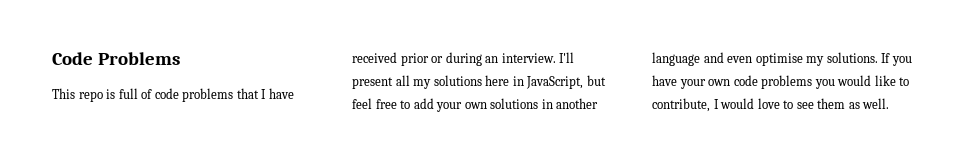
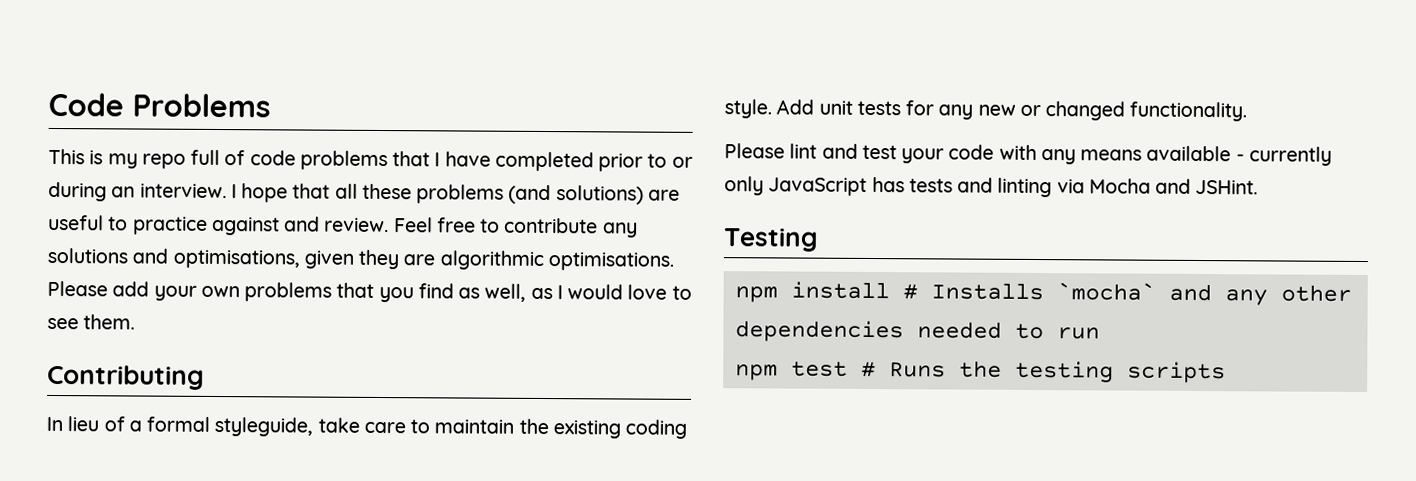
- This repo is full of code problems that I have received prior or during an interview.
+ This is my repo full of code problems that I have completed prior to or during an interview.
- I'll present all my solutions here in JavaScript, but feel free to add your own solutions in another language and even optimise my solutions. If you have your own code problems you would like to contribute, I would love to see them as well.
+ I hope that all these problems (and solutions) are useful to practice against and review. Feel free to contribute any solutions and optimisations, given they are algorithmic optimisations. Please add your own problems that you find as well, as I would love to see them.
+ Contributing
+ In lieu of a formal styleguide, take care to maintain the existing coding style. Add unit tests for any new or changed functionality.
+ Please lint and test your code with any means available - currently only JavaScript has tests and linting via Mocha and JSHint.
+ Testing
+ npm install # Installs `mocha` and any other dependencies needed to run
+ npm test # Runs the testing scripts

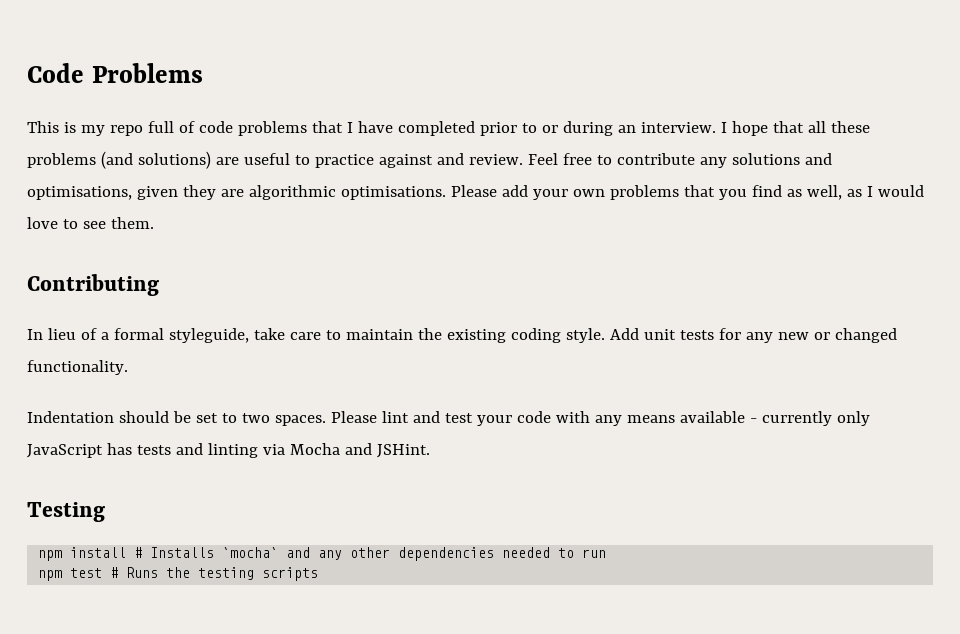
+ Indentation should be set to two spaces.

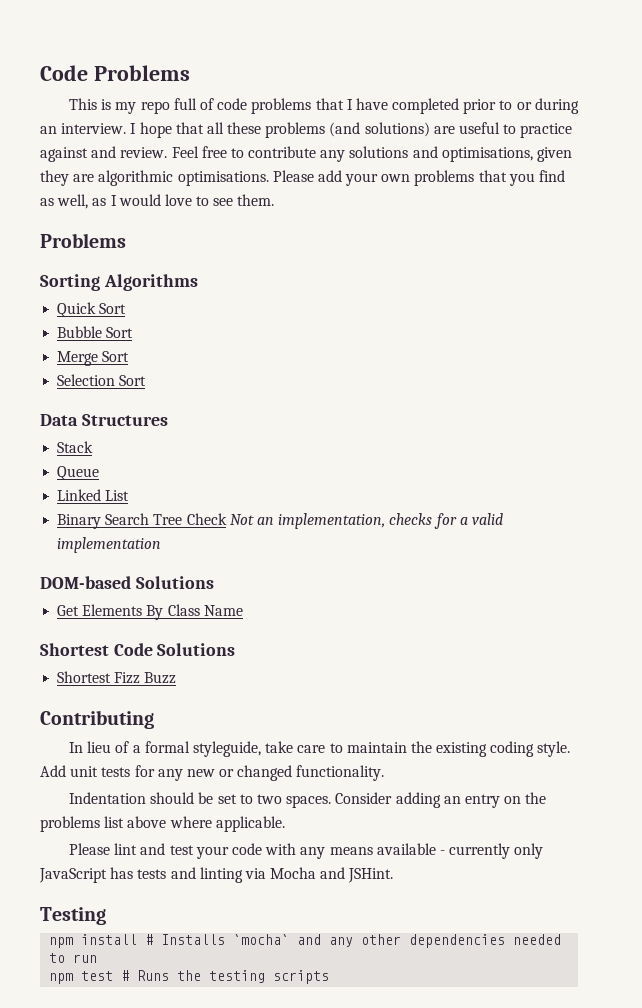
  Please add your own problems that you find as well, as I would love to see them.
+ Problems
+ Sorting Algorithms
+ Quick Sort
+ Bubble Sort
+ Merge Sort
+ Selection Sort
+ Data Structures
+ Stack
+ Queue
+ Linked List
+ Binary Search Tree Check Not an implementation, checks for a valid implementation
+ DOM-based Solutions
+ Get Elements By Class Name
+ Shortest Code Solutions
+ Shortest Fizz Buzz
- Indentation should be set to two spaces. Please lint and test your code with any means available - currently only JavaScript has tests and linting via Mocha and JSHint.
+ Indentation should be set to two spaces. Consider adding an entry on the problems list above where applicable.
+ Please lint and test your code with any means available - currently only JavaScript has tests and linting via Mocha and JSHint.

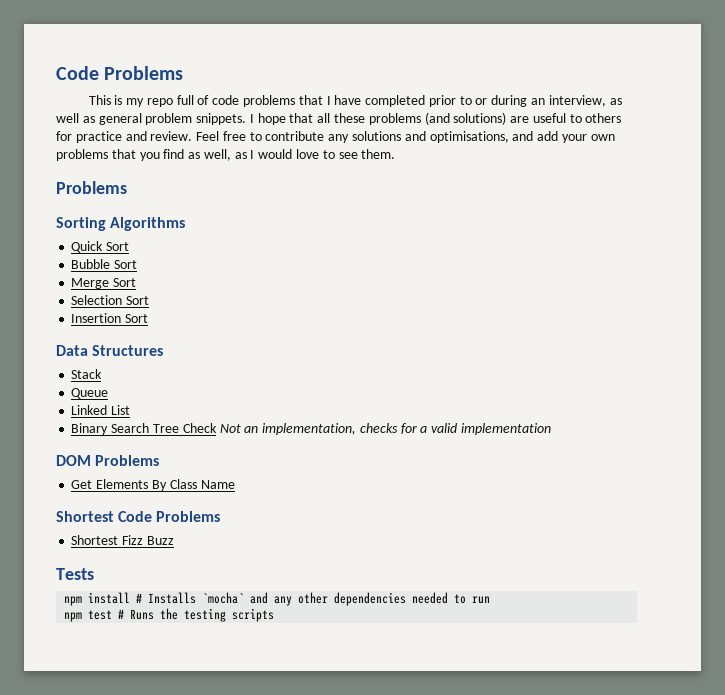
- This is my repo full of code problems that I have completed prior to or during an interview.
+ This is my repo full of code problems that I have completed prior to or during an interview, as well as general problem snippets.
- I hope that all these problems (and solutions) are useful to practice against and review.
+ I hope that all these problems (and solutions) are useful to others for practice and review.
- Feel free to contribute any solutions and optimisations, given they are algorithmic optimisations. Please add your own problems that you find as well, as I would love to see them.
+ Feel free to contribute any solutions and optimisations, and add your own problems that you find as well, as I would love to see them.
+ Insertion Sort
- DOM-based Solutions
+ DOM Problems
- Shortest Code Solutions
+ Shortest Code Problems
- Contributing
- In lieu of a formal styleguide, take care to maintain the existing coding style. Add unit tests for any new or changed functionality.
- Indentation should be set to two spaces. Consider adding an entry on the problems list above where applicable.
- Please lint and test your code with any means available - currently only JavaScript has tests and linting via Mocha and JSHint.
- Testing
+ Tests

